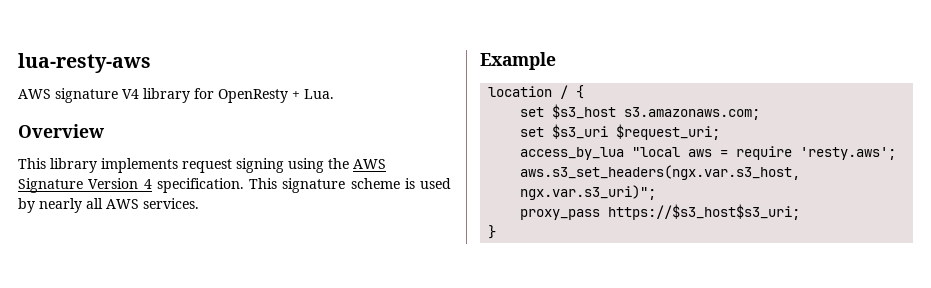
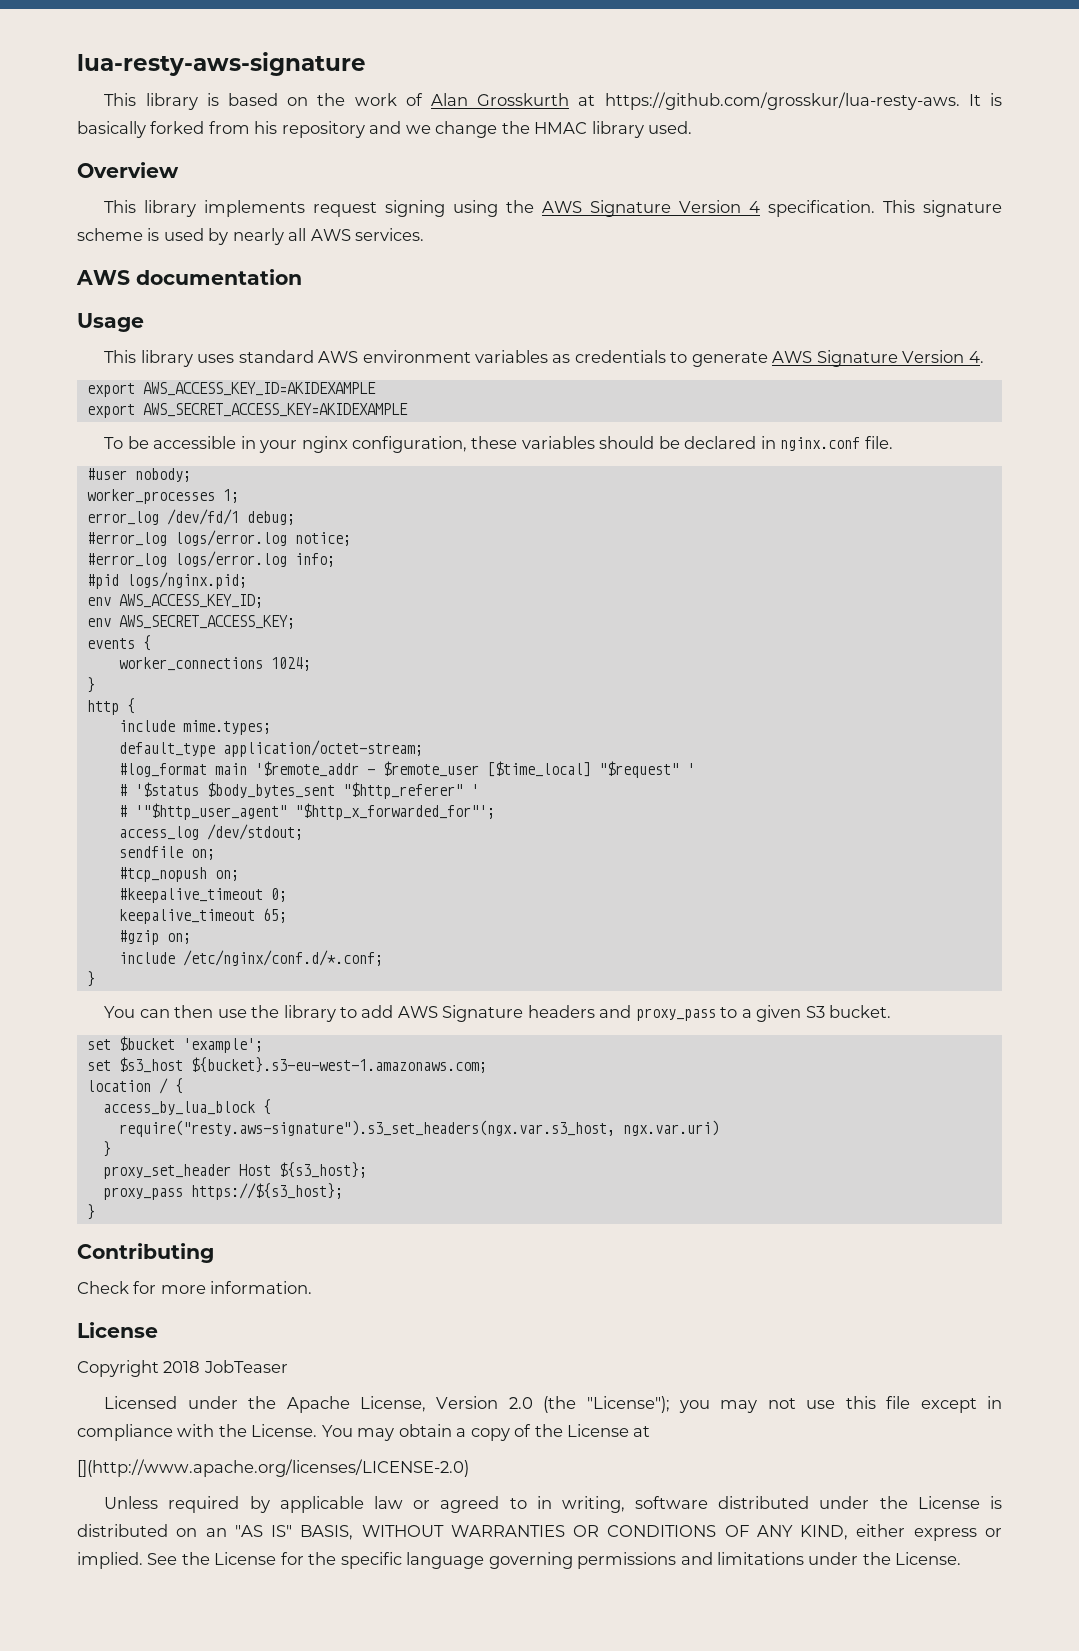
- lua-resty-aws
- AWS signature V4 library for OpenResty + Lua.
+ lua-resty-aws-signature
+ This library is based on the work of Alan Grosskurth at https://github.com/grosskur/lua-resty-aws. It is basically forked from his repository and we change the HMAC library used.
- Example
+ AWS documentation
+ Usage
+ This library uses standard AWS environment variables as credentials to generate AWS Signature Version 4.
+ export AWS_ACCESS_KEY_ID=AKIDEXAMPLE
+ export AWS_SECRET_ACCESS_KEY=AKIDEXAMPLE
+ To be accessible in your nginx configuration, these variables should be declared in nginx.conf file.
+ #user nobody;
+ worker_processes 1;
+ error_log /dev/fd/1 debug;
+ #error_log logs/error.log notice;
+ #error_log logs/error.log info;
+ #pid logs/nginx.pid;
+ env AWS_ACCESS_KEY_ID;
+ env AWS_SECRET_ACCESS_KEY;
+ events {
+ worker_connections 1024;
+ }
+ http {
+ include mime.types;
+ default_type application/octet-stream;
+ #log_format main '$remote_addr - $remote_user [$time_local] "$request" '
+ # '$status $body_bytes_sent "$http_referer" '
+ # '"$http_user_agent" "$http_x_forwarded_for"';
+ access_log /dev/stdout;
+ sendfile on;
+ #tcp_nopush on;
+ #keepalive_timeout 0;
+ keepalive_timeout 65;
+ #gzip on;
+ include /etc/nginx/conf.d/*.conf;
+ }
+ You can then use the library to add AWS Signature headers and proxy_pass to a given S3 bucket.
+ set $bucket 'example';
+ set $s3_host ${bucket}.s3-eu-west-1.amazonaws.com;
  location / {
- set $s3_host s3.amazonaws.com;
- set $s3_uri $request_uri;
- access_by_lua "local aws = require 'resty.aws'; aws.s3_set_headers(ngx.var.s3_host, ngx.var.s3_uri)";
- proxy_pass https://$s3_host$s3_uri;
+ access_by_lua_block {
+ require("resty.aws-signature").s3_set_headers(ngx.var.s3_host, ngx.var.uri)
  }
+ proxy_set_header Host ${s3_host};
+ proxy_pass https://${s3_host};
+ }
+ Contributing
+ Check for more information.
+ License
+ Copyright 2018 JobTeaser
+ Licensed under the Apache License, Version 2.0 (the "License"); you may not use this file except in compliance with the License. You may obtain a copy of the License at
+ [](http://www.apache.org/licenses/LICENSE-2.0)
+ Unless required by applicable law or agreed to in writing, software distributed under the License is distributed on an "AS IS" BASIS, WITHOUT WARRANTIES OR CONDITIONS OF ANY KIND, either express or implied. See the License for the specific language governing permissions and limitations under the License.

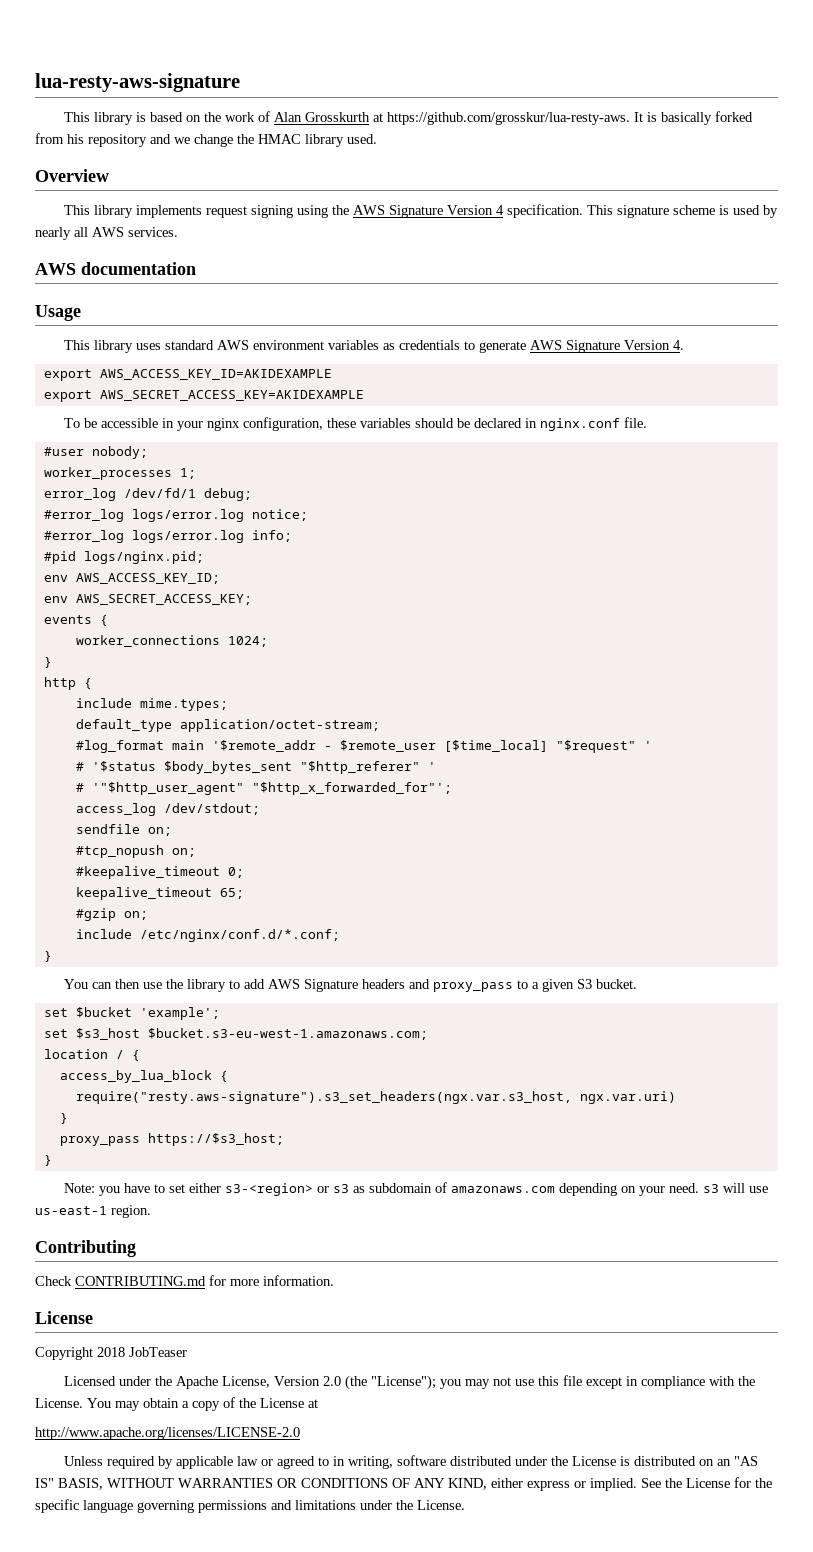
- set $s3_host ${bucket}.s3-eu-west-1.amazonaws.com;
+ set $s3_host $bucket.s3-eu-west-1.amazonaws.com;
- proxy_set_header Host ${s3_host};
- proxy_pass https://${s3_host};
+ proxy_pass https://$s3_host;
  }
+ Note: you have to set either s3-<region> or s3 as subdomain of amazonaws.com depending on your need. s3 will use us-east-1 region.
- Check for more information.
+ Check CONTRIBUTING.md for more information.
- [](http://www.apache.org/licenses/LICENSE-2.0)
+ http://www.apache.org/licenses/LICENSE-2.0

